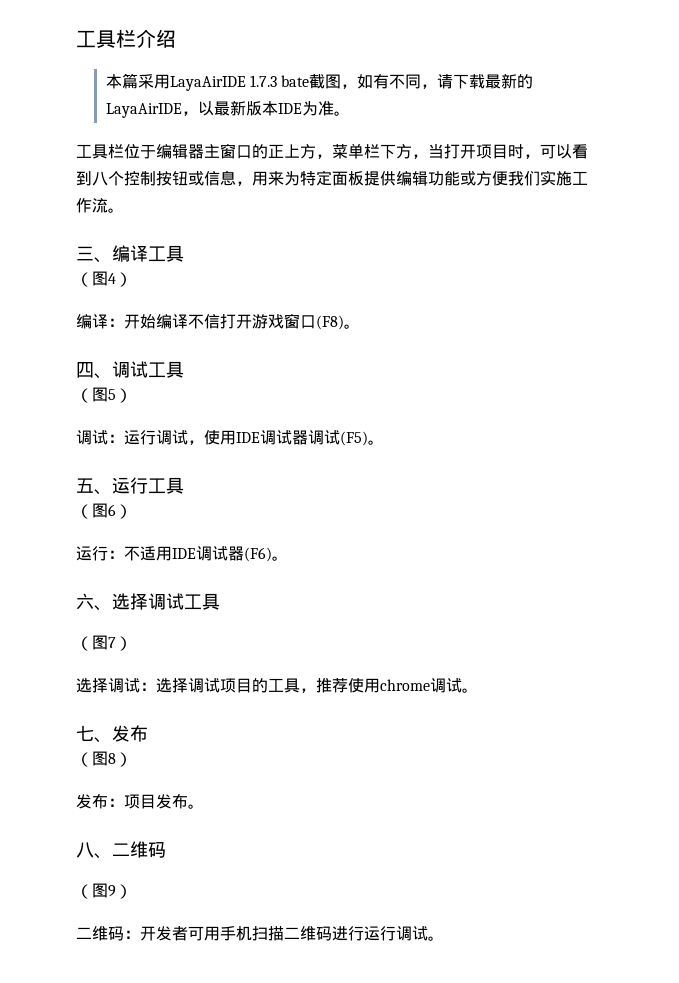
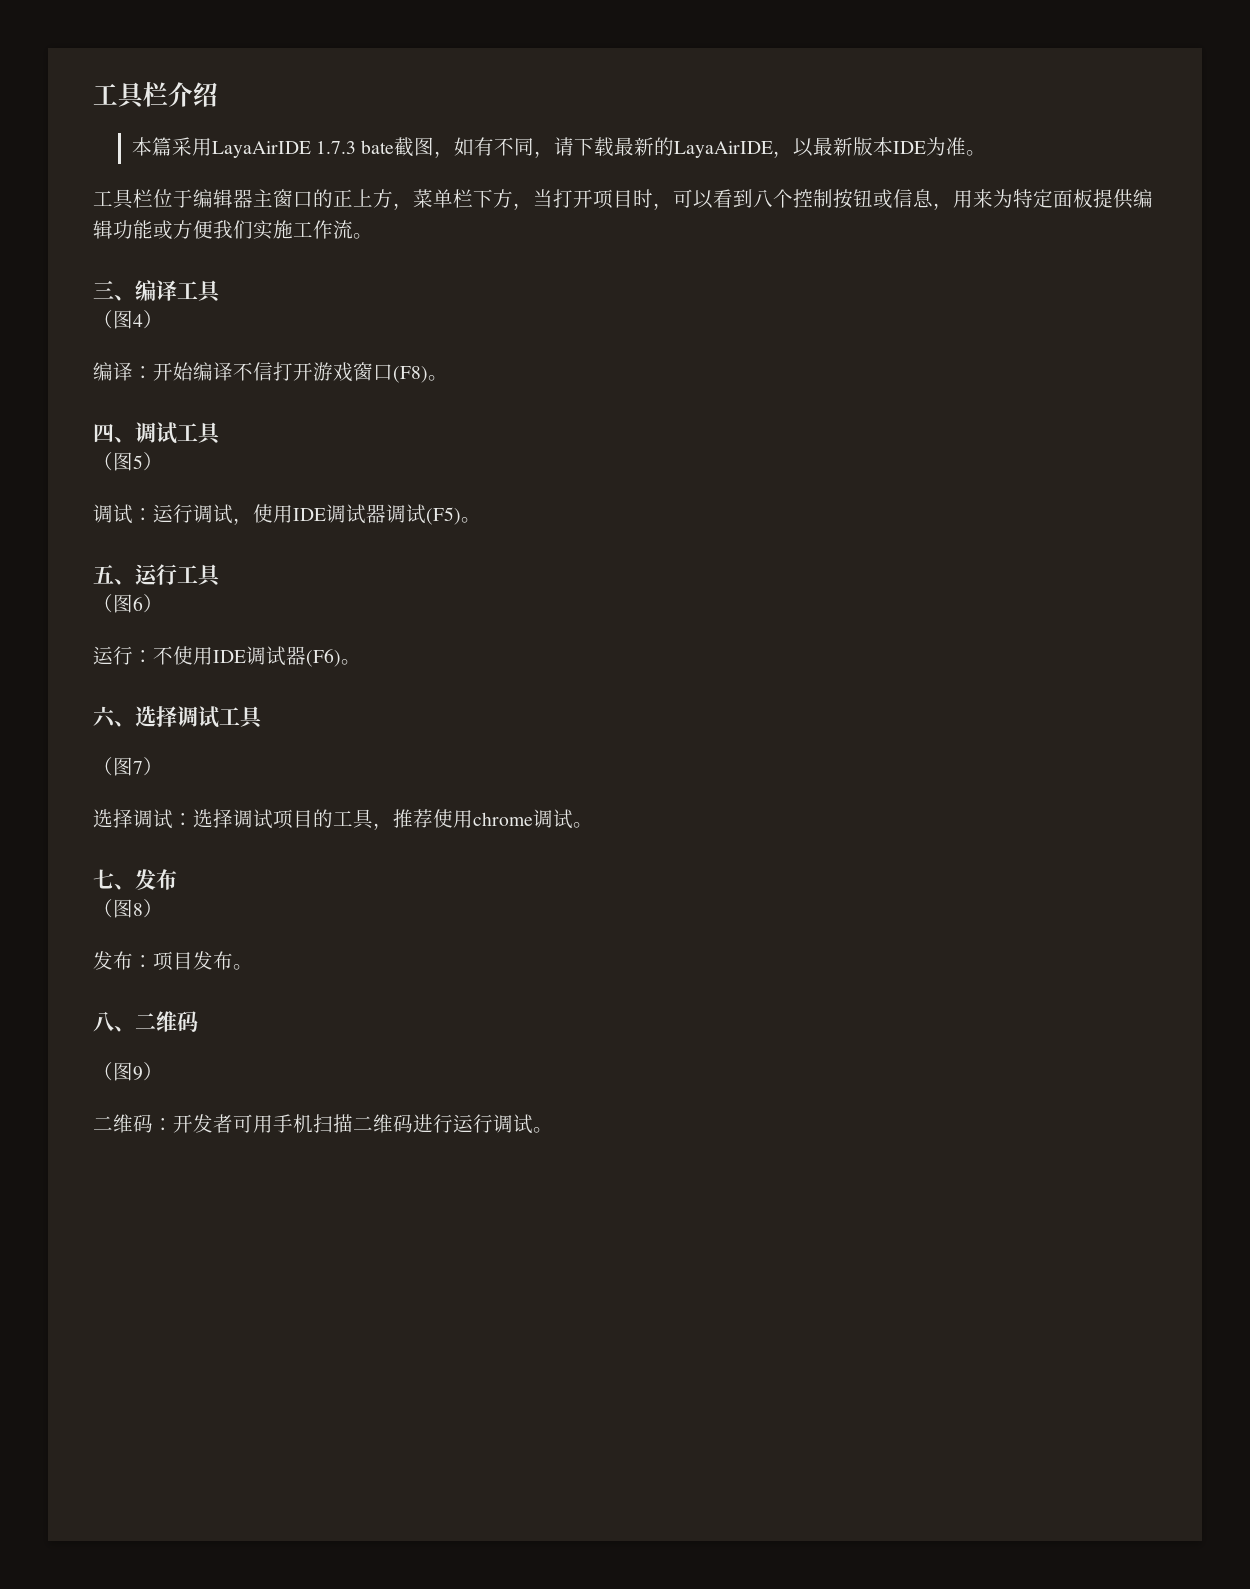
- 运行：不适用IDE调试器(F6)。
+ 运行：不使用IDE调试器(F6)。

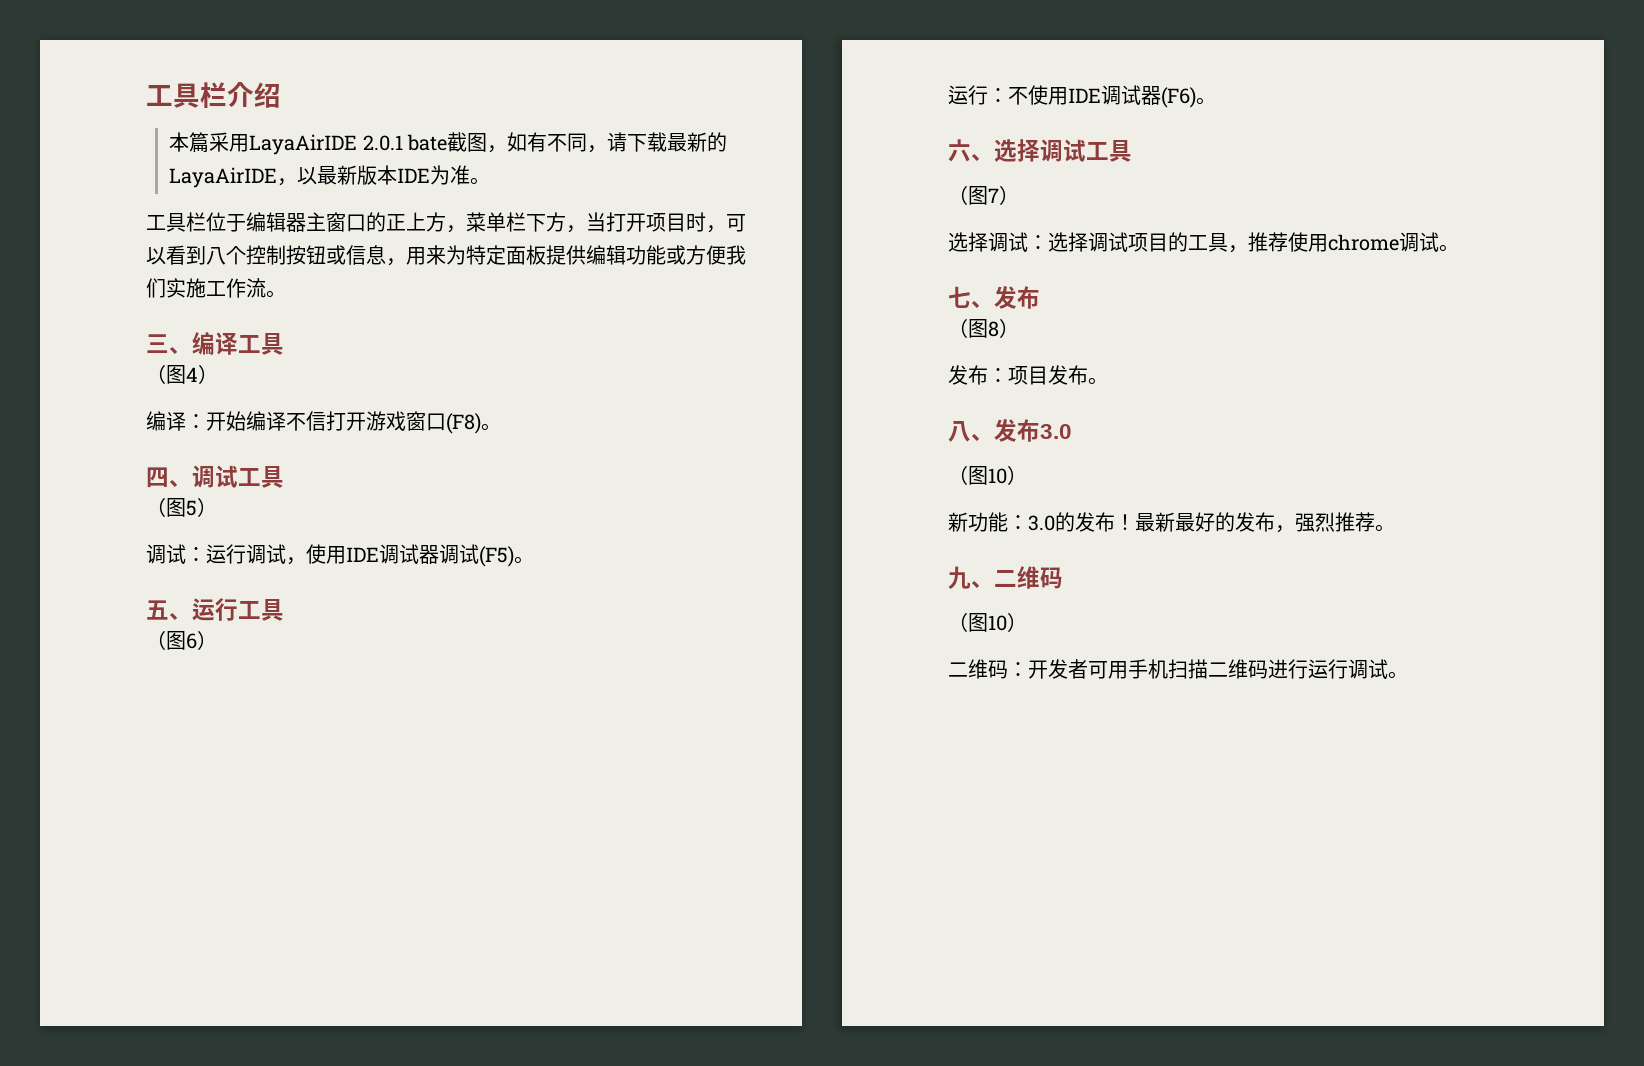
- 本篇采用LayaAirIDE 1.7.3 bate截图，如有不同，请下载最新的LayaAirIDE，以最新版本IDE为准。
+ 本篇采用LayaAirIDE 2.0.1 bate截图，如有不同，请下载最新的LayaAirIDE，以最新版本IDE为准。
- 八、二维码
- （图9）
+ 八、发布3.0
+ （图10）
+ 新功能：3.0的发布！最新最好的发布，强烈推荐。
+ 九、二维码
+ （图10）

